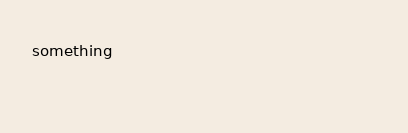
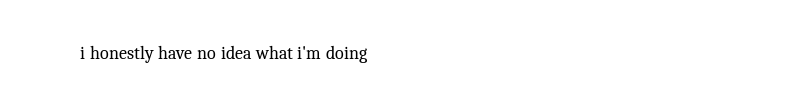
- something
+ i honestly have no idea what i'm doing

